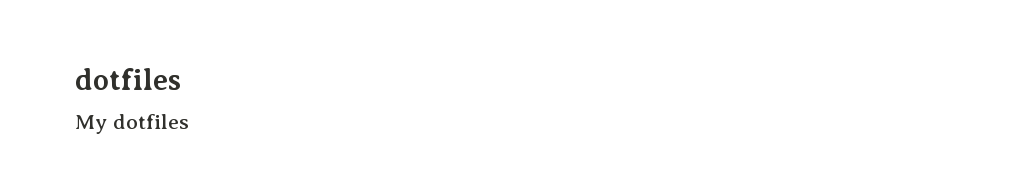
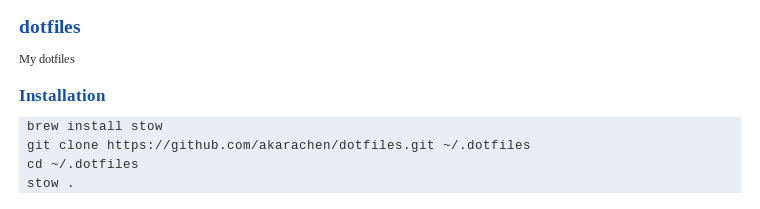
+ Installation
+ brew install stow
+ git clone https://github.com/akarachen/dotfiles.git ~/.dotfiles
+ cd ~/.dotfiles
+ stow .

